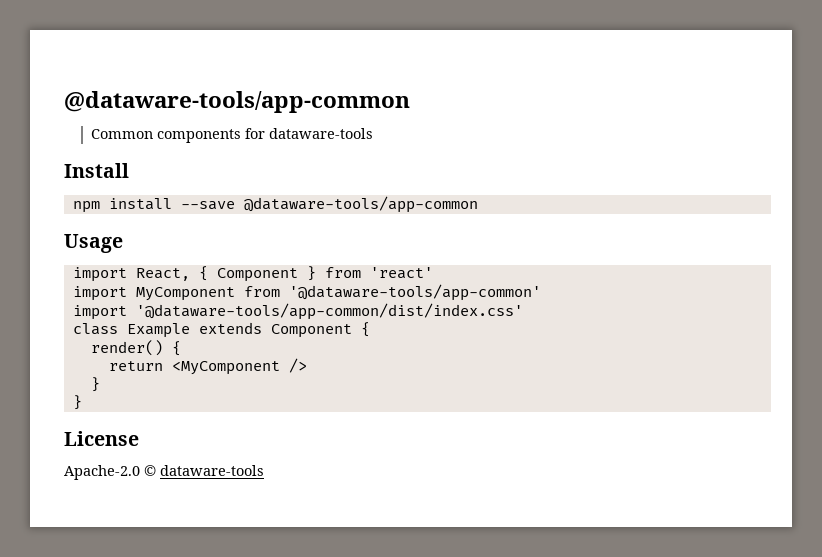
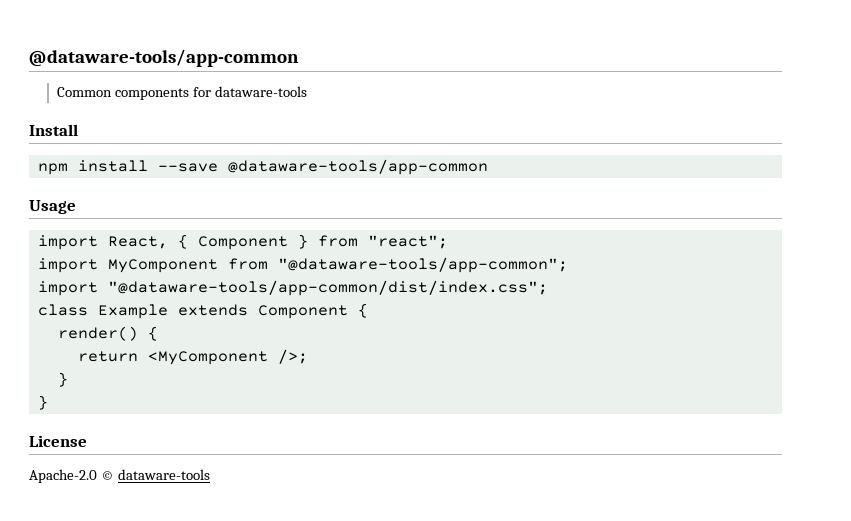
- import React, { Component } from 'react'
+ import React, { Component } from "react";
- import MyComponent from '@dataware-tools/app-common'
- import '@dataware-tools/app-common/dist/index.css'
+ import MyComponent from "@dataware-tools/app-common";
+ import "@dataware-tools/app-common/dist/index.css";
- return <MyComponent />
+ return <MyComponent />;

